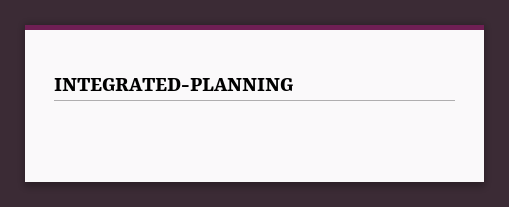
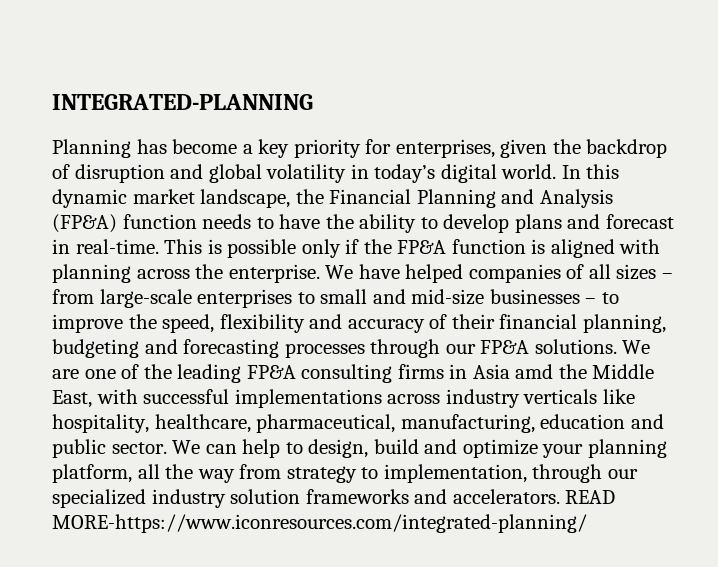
+ Planning has become a key priority for enterprises, given the backdrop of disruption and global volatility in today’s digital world. In this dynamic market landscape, the Financial Planning and Analysis (FP&A) function needs to have the ability to develop plans and forecast in real-time. This is possible only if the FP&A function is aligned with planning across the enterprise. We have helped companies of all sizes – from large-scale enterprises to small and mid-size businesses – to improve the speed, flexibility and accuracy of their financial planning, budgeting and forecasting processes through our FP&A solutions. We are one of the leading FP&A consulting firms in Asia amd the Middle East, with successful implementations across industry verticals like hospitality, healthcare, pharmaceutical, manufacturing, education and public sector. We can help to design, build and optimize your planning platform, all the way from strategy to implementation, through our specialized industry solution frameworks and accelerators. READ MORE-https://www.iconresources.com/integrated-planning/

